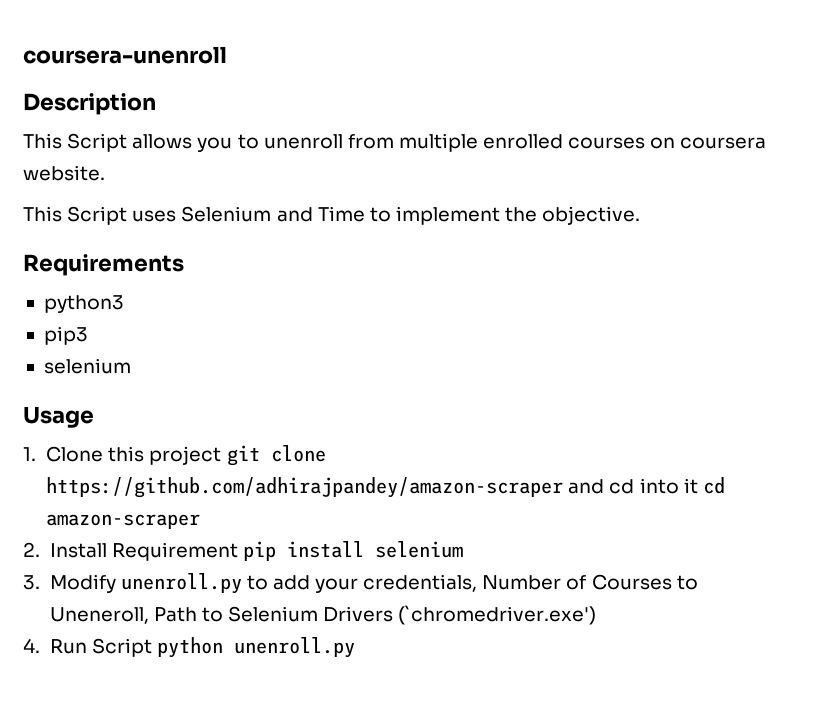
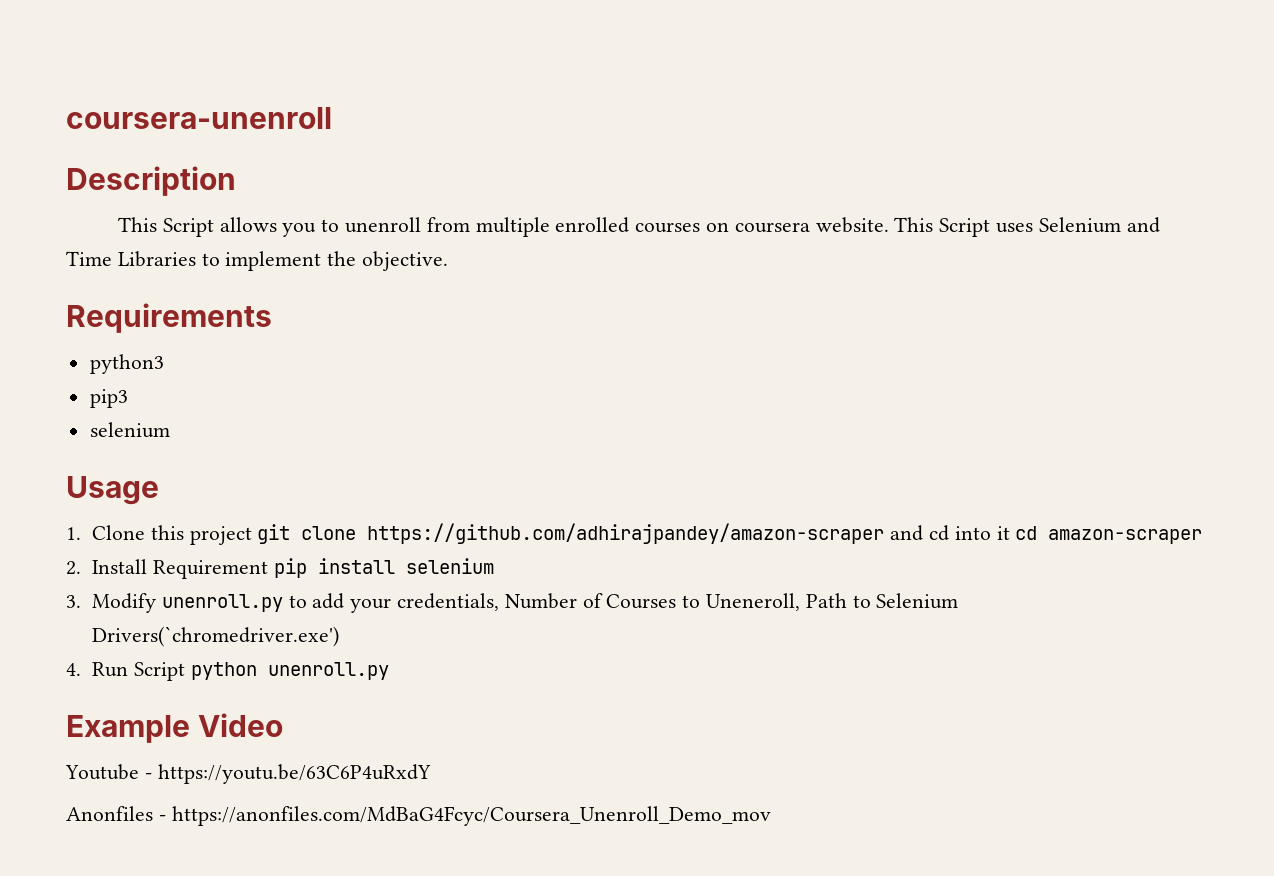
- This Script allows you to unenroll from multiple enrolled courses on coursera website.
- This Script uses Selenium and Time to implement the objective.
+ This Script allows you to unenroll from multiple enrolled courses on coursera website. This Script uses Selenium and Time Libraries to implement the objective.
- 3. Modify unenroll.py to add your credentials, Number of Courses to Uneneroll, Path to Selenium Drivers (`chromedriver.exe')
+ 3. Modify unenroll.py to add your credentials, Number of Courses to Uneneroll, Path to Selenium Drivers(`chromedriver.exe')
+ Example Video
+ Youtube - https://youtu.be/63C6P4uRxdY
+ Anonfiles - https://anonfiles.com/MdBaG4Fcyc/Coursera_Unenroll_Demo_mov

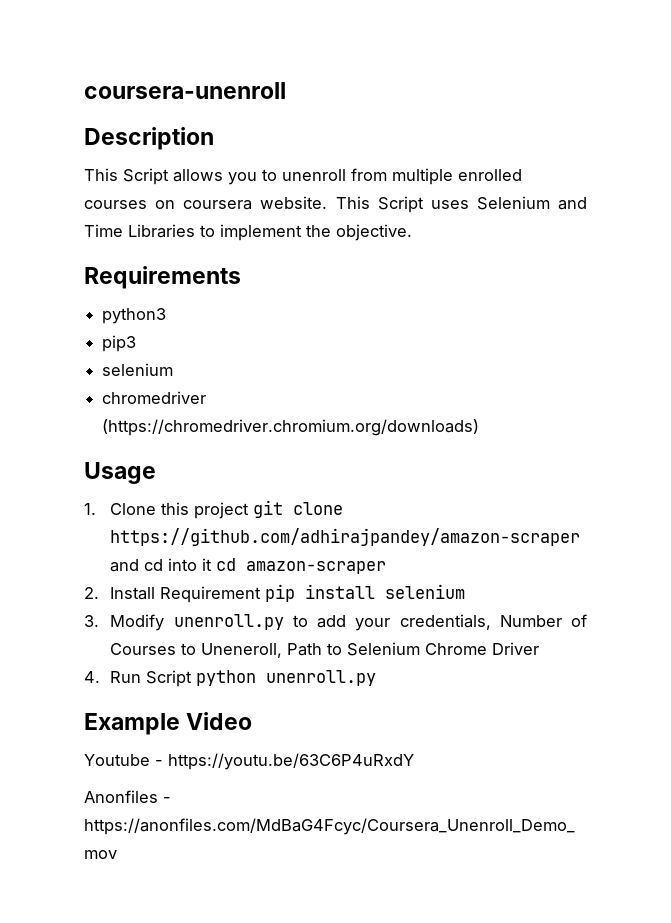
+ chromedriver (https://chromedriver.chromium.org/downloads)
- 3. Modify unenroll.py to add your credentials, Number of Courses to Uneneroll, Path to Selenium Drivers(`chromedriver.exe')
+ 3. Modify unenroll.py to add your credentials, Number of Courses to Uneneroll, Path to Selenium Chrome Driver

